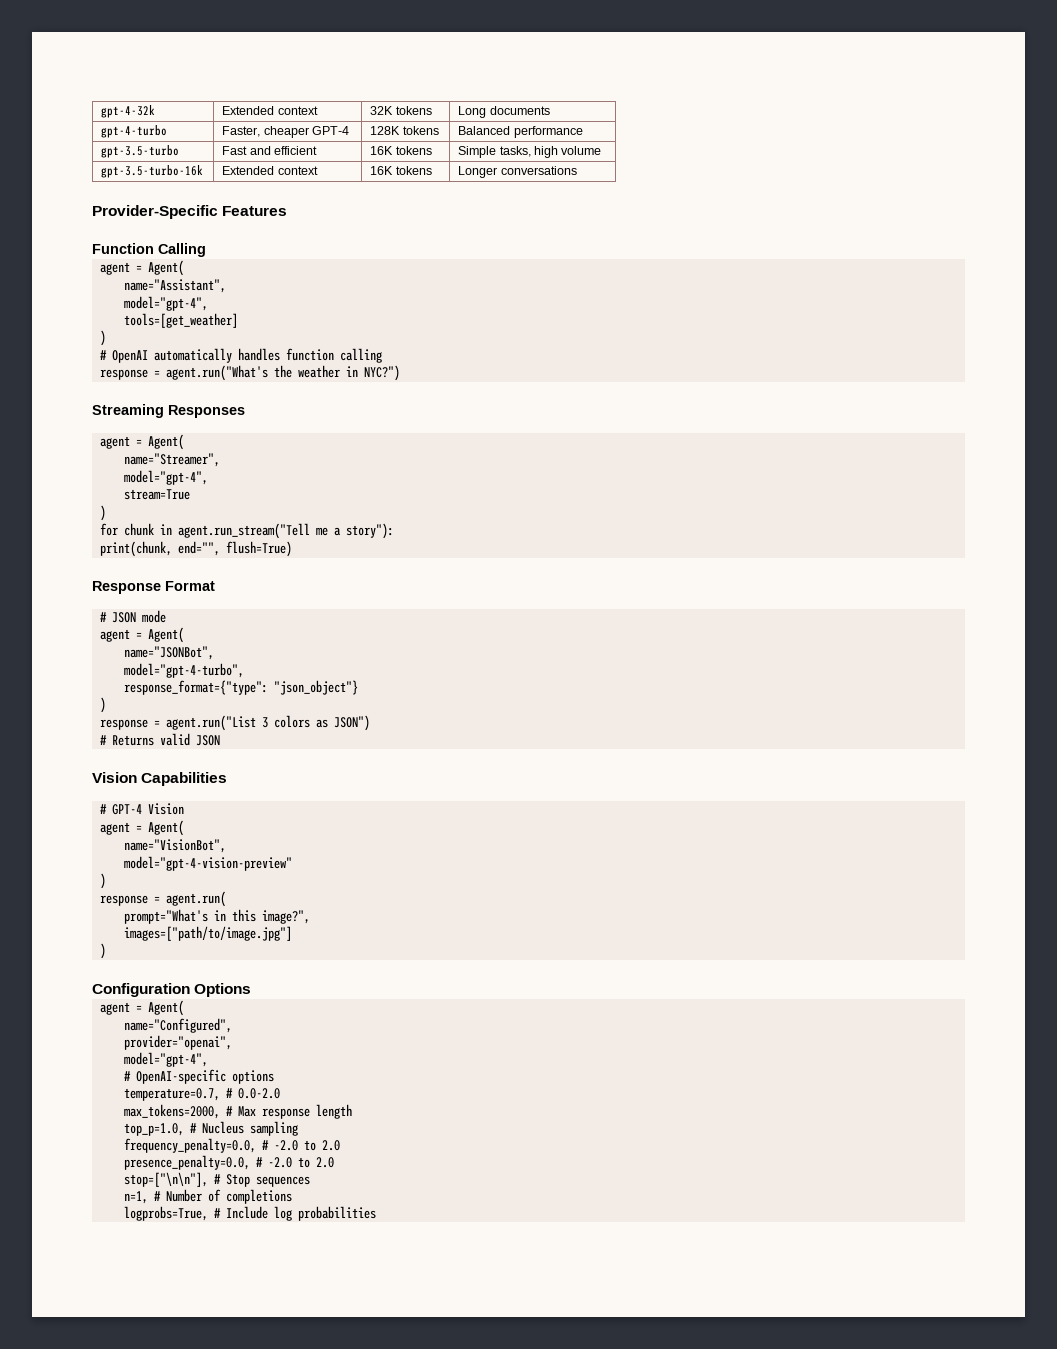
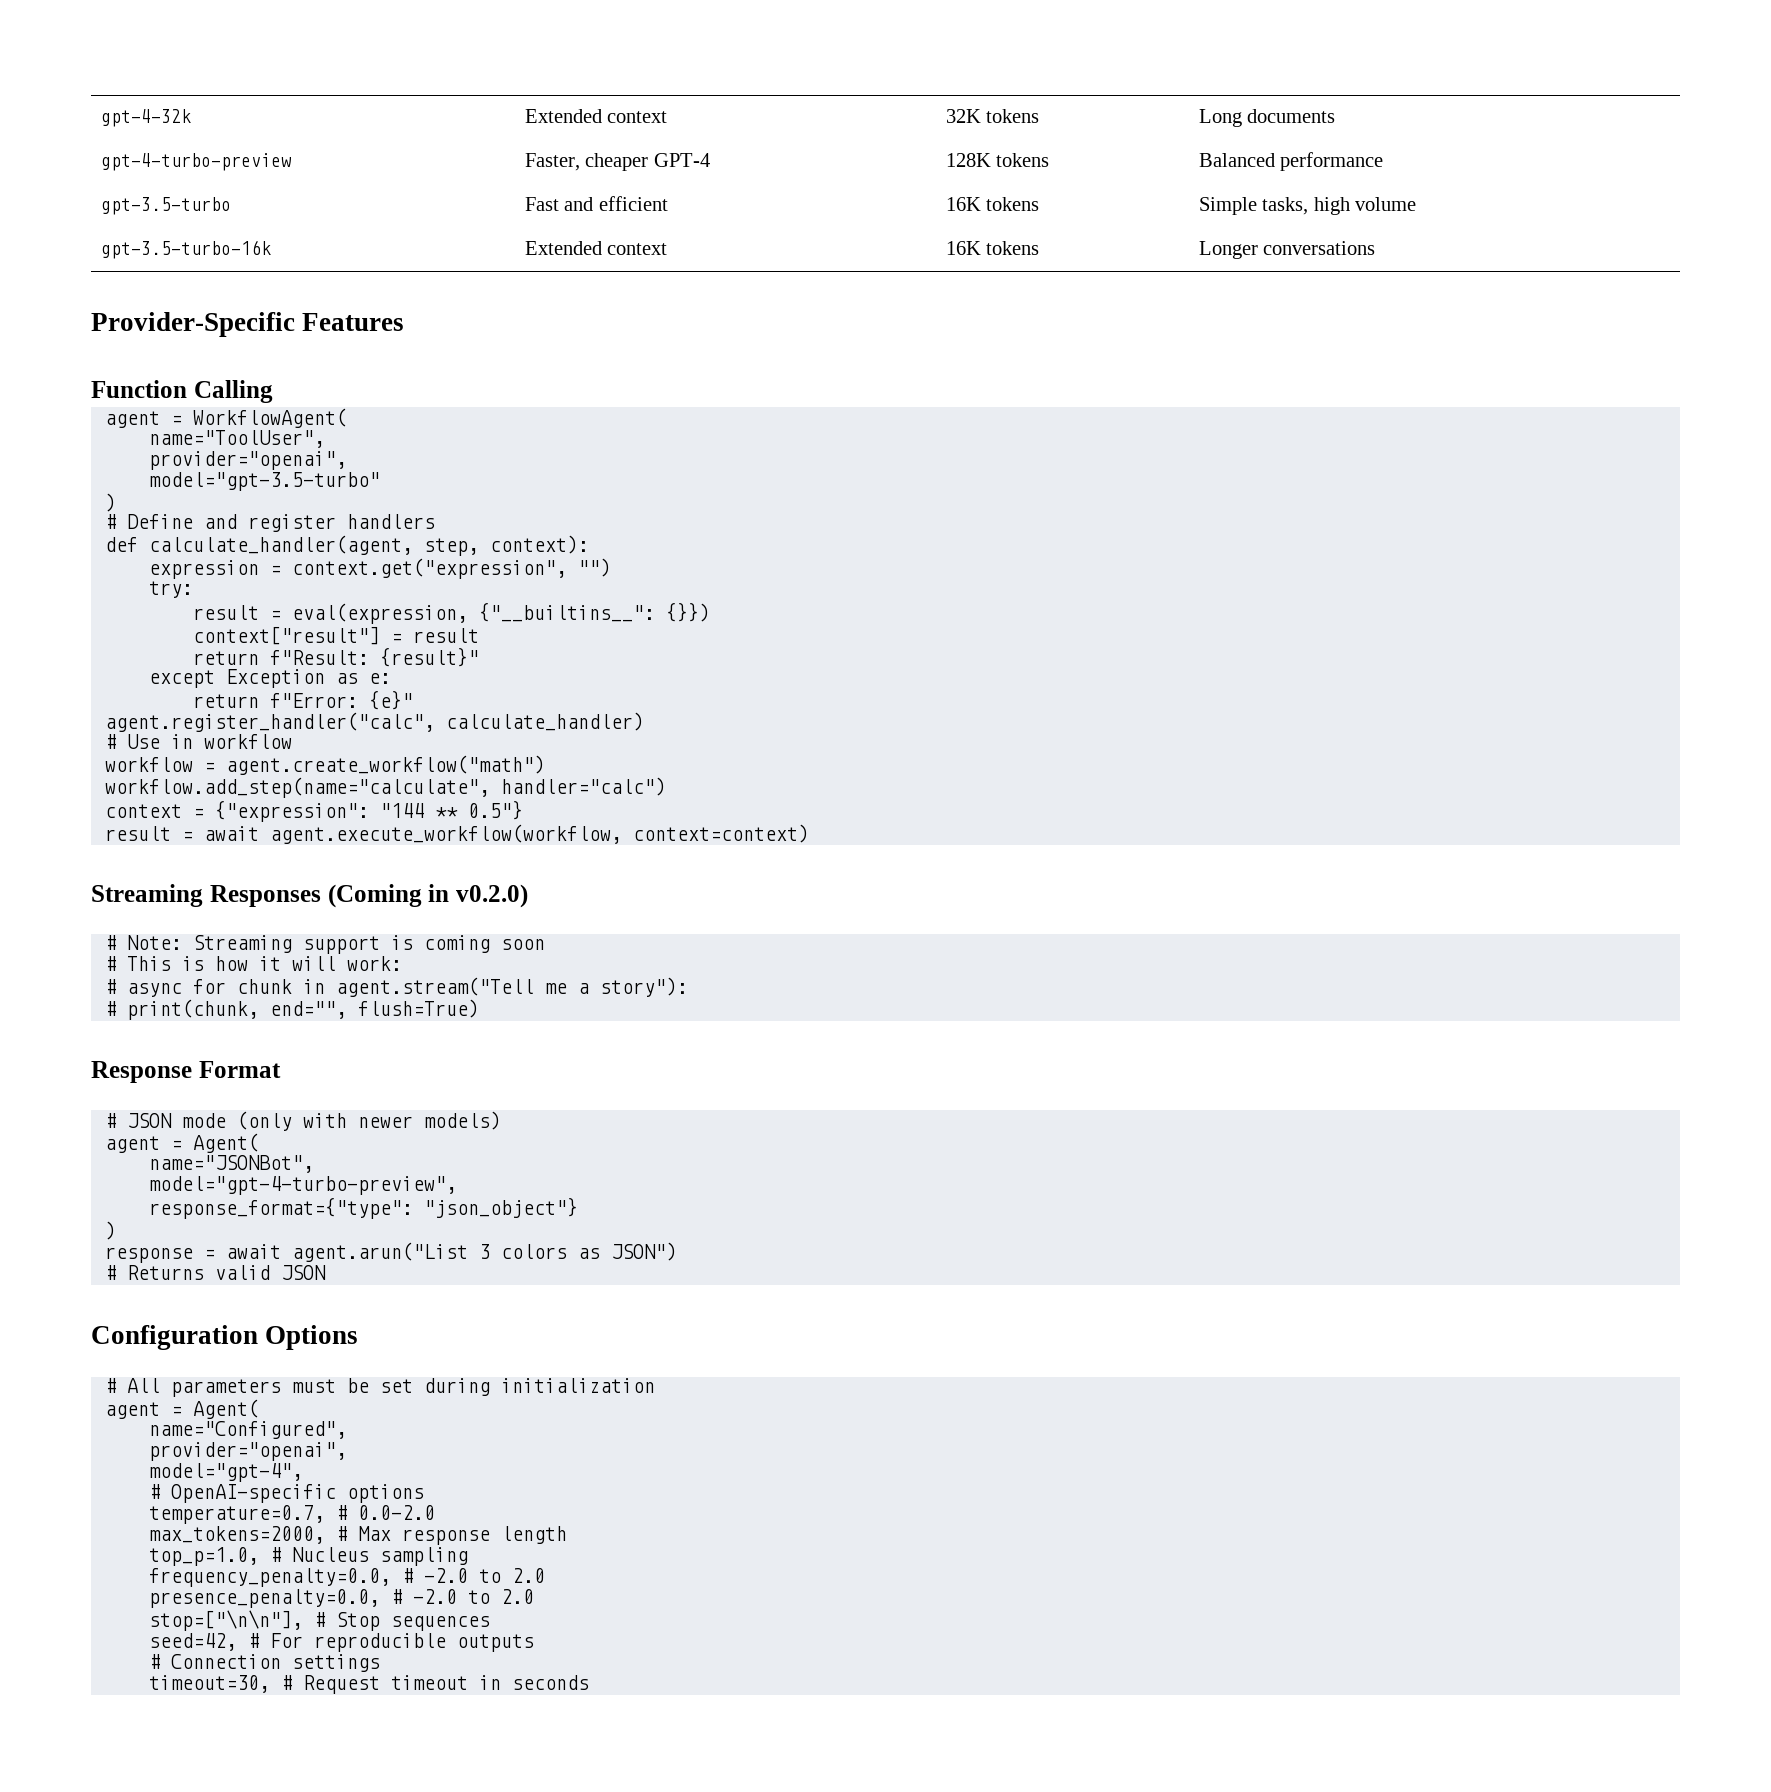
- gpt-4-turbo | Faster, cheaper GPT-4 | 128K tokens | Balanced performance
+ gpt-4-turbo-preview | Faster, cheaper GPT-4 | 128K tokens | Balanced performance
  Function Calling
- agent = Agent(
- name="Assistant",
- model="gpt-4",
- tools=[get_weather]
+ agent = WorkflowAgent(
+ name="ToolUser",
+ provider="openai",
+ model="gpt-3.5-turbo"
  )
- # OpenAI automatically handles function calling
- response = agent.run("What's the weather in NYC?")
- Streaming Responses
- agent = Agent(
- name="Streamer",
- model="gpt-4",
- stream=True
- )
- for chunk in agent.run_stream("Tell me a story"):
+ # Define and register handlers
+ def calculate_handler(agent, step, context):
+ expression = context.get("expression", "")
+ try:
+ result = eval(expression, {"__builtins__": {}})
+ context["result"] = result
+ return f"Result: {result}"
+ except Exception as e:
+ return f"Error: {e}"
+ agent.register_handler("calc", calculate_handler)
+ # Use in workflow
+ workflow = agent.create_workflow("math")
+ workflow.add_step(name="calculate", handler="calc")
+ context = {"expression": "144 ** 0.5"}
+ result = await agent.execute_workflow(workflow, context=context)
+ Streaming Responses (Coming in v0.2.0)
+ # Note: Streaming support is coming soon
+ # This is how it will work:
+ # async for chunk in agent.stream("Tell me a story"):
- print(chunk, end="", flush=True)
+ # print(chunk, end="", flush=True)
- # JSON mode
+ # JSON mode (only with newer models)
- model="gpt-4-turbo",
+ model="gpt-4-turbo-preview",
- response = agent.run("List 3 colors as JSON")
+ response = await agent.arun("List 3 colors as JSON")
- Vision Capabilities
- # GPT-4 Vision
- agent = Agent(
- name="VisionBot",
- model="gpt-4-vision-preview"
- )
- response = agent.run(
- prompt="What's in this image?",
- images=["path/to/image.jpg"]
- )
  Configuration Options
+ # All parameters must be set during initialization
- n=1, # Number of completions
- logprobs=True, # Include log probabilities
+ seed=42, # For reproducible outputs
+ # Connection settings
+ timeout=30, # Request timeout in seconds

